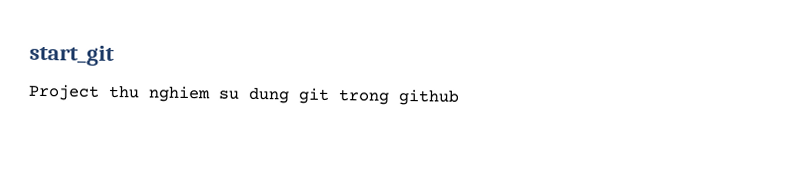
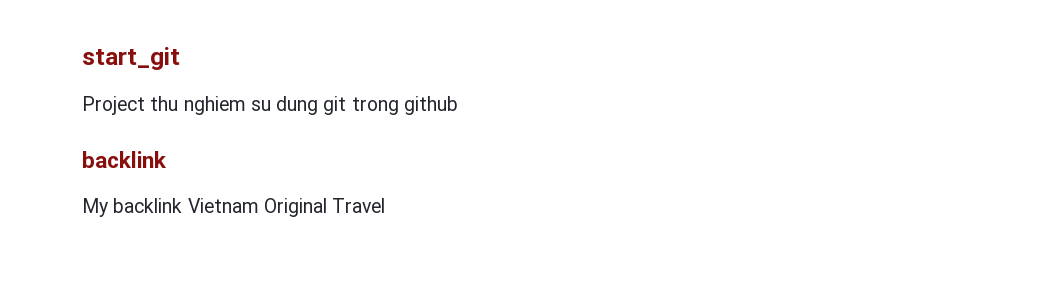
  Project thu nghiem su dung git trong github
+ backlink
+ My backlink Vietnam Original Travel

